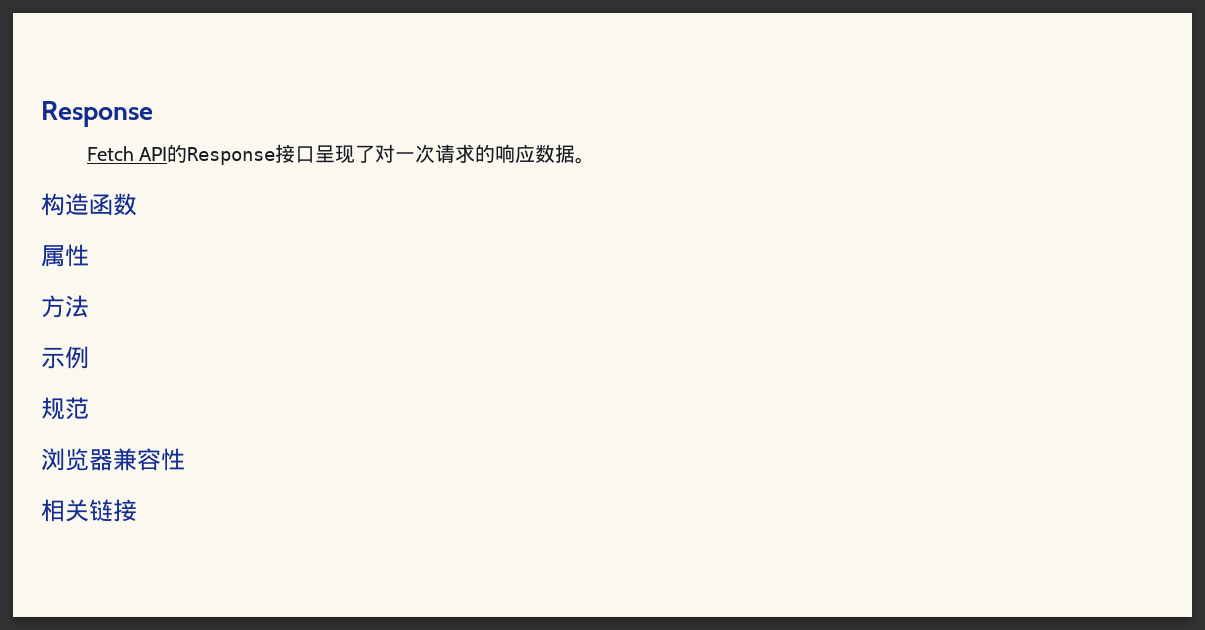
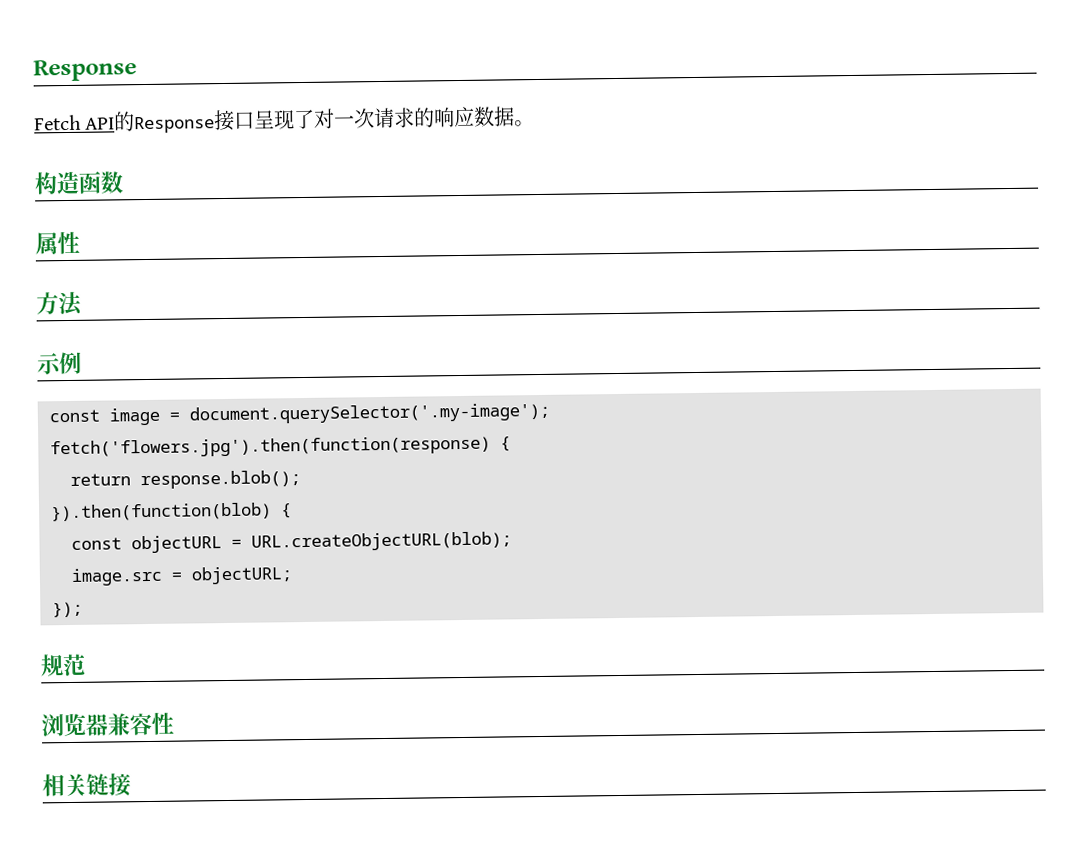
+ const image = document.querySelector('.my-image');
+ fetch('flowers.jpg').then(function(response) {
+ return response.blob();
+ }).then(function(blob) {
+ const objectURL = URL.createObjectURL(blob);
+ image.src = objectURL;
+ });

